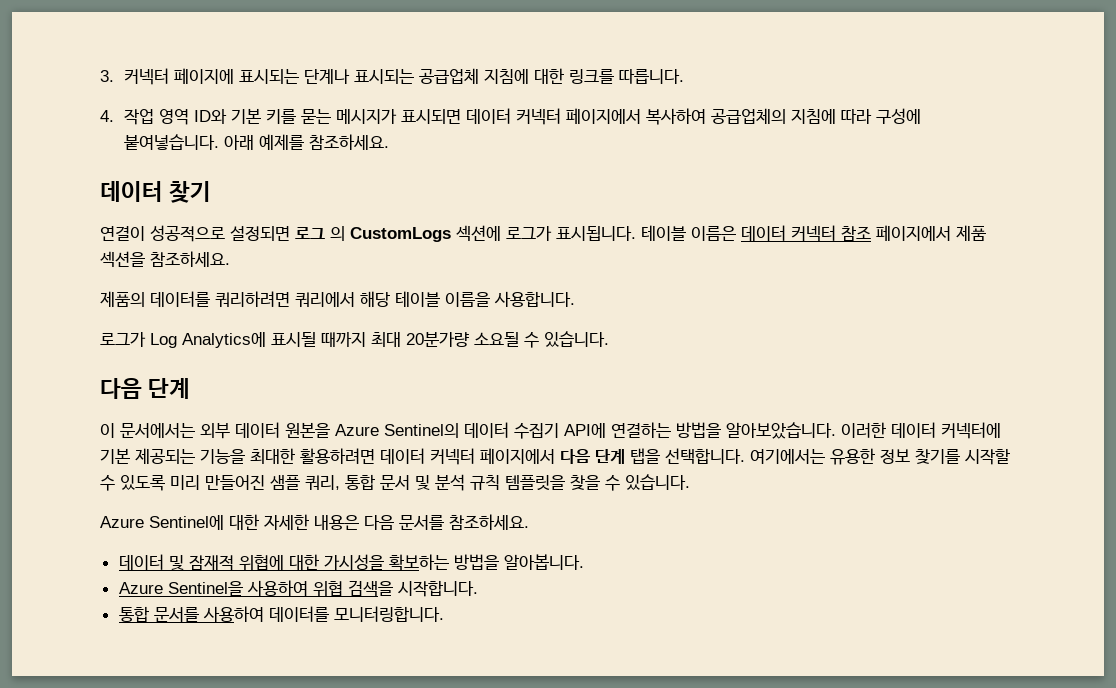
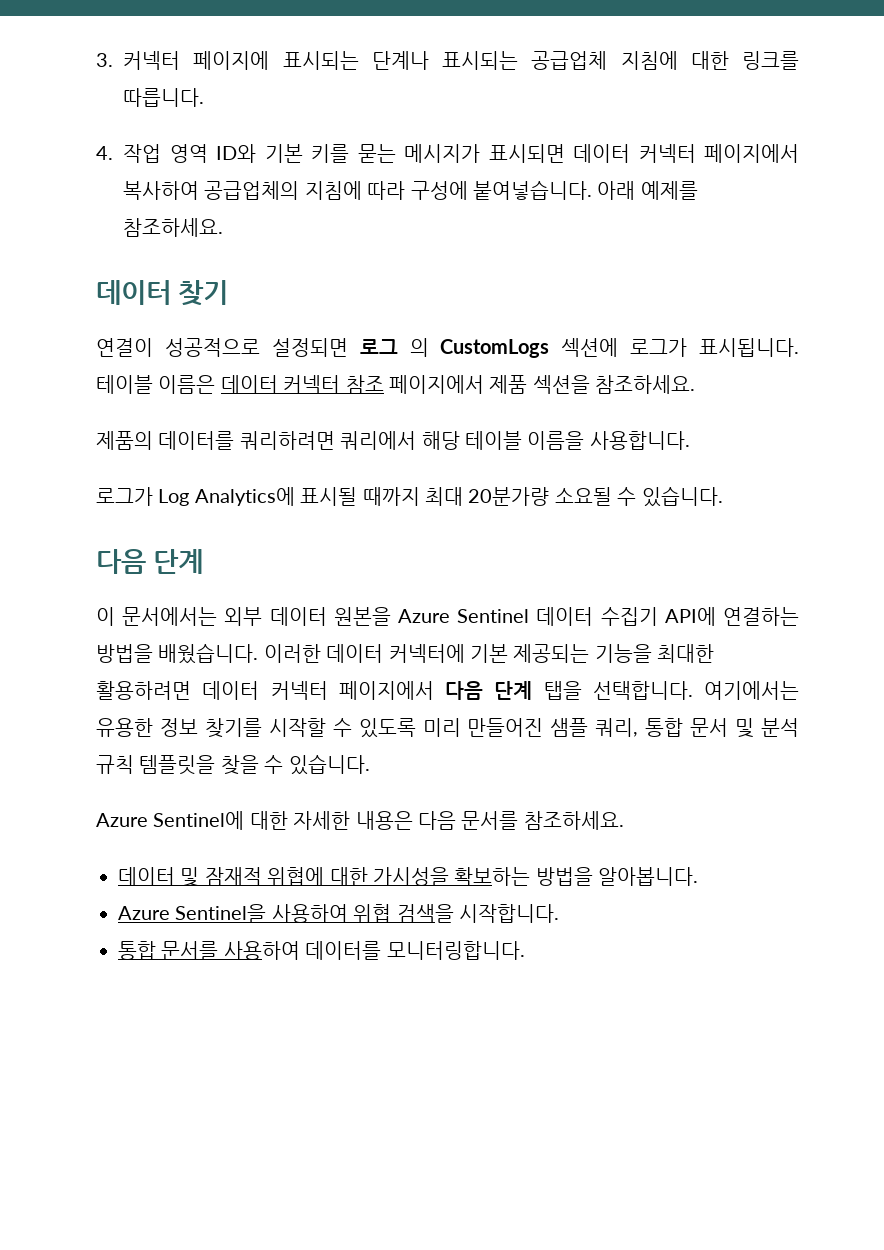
- 이 문서에서는 외부 데이터 원본을 Azure Sentinel의 데이터 수집기 API에 연결하는 방법을 알아보았습니다.
+ 이 문서에서는 외부 데이터 원본을 Azure Sentinel 데이터 수집기 API에 연결하는 방법을 배웠습니다.

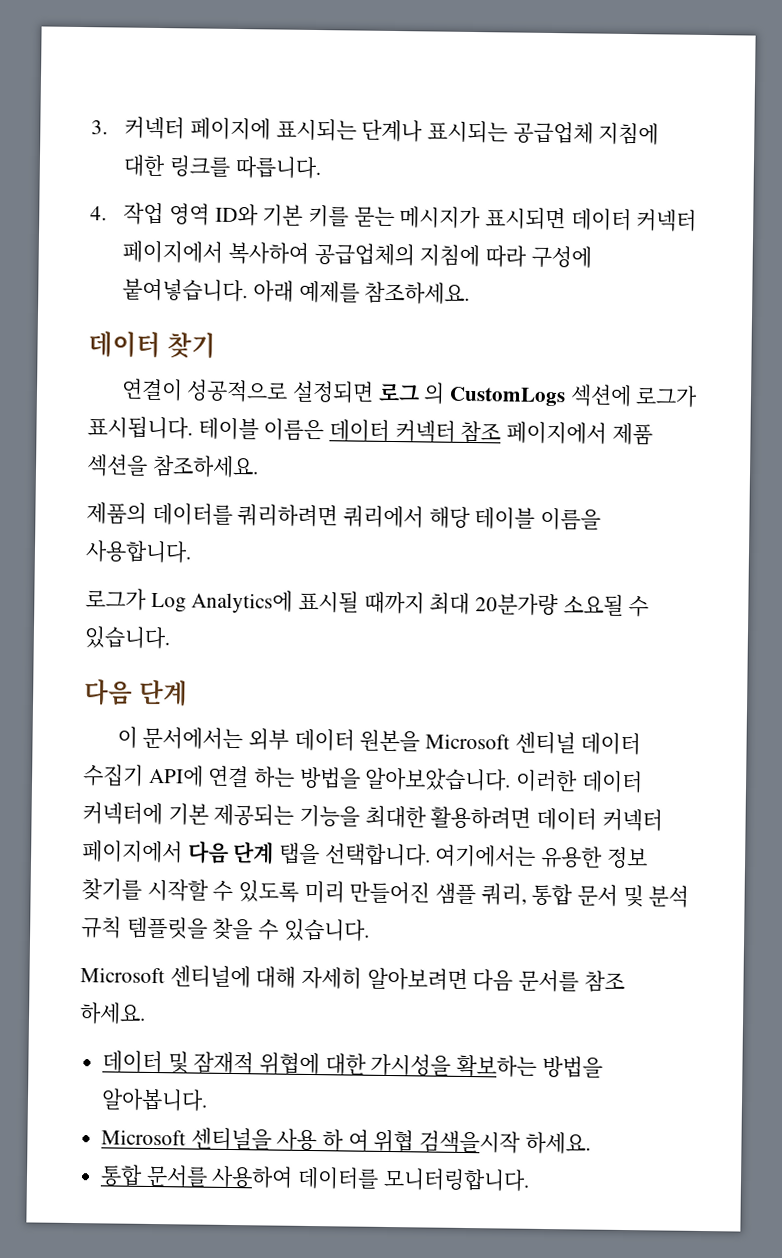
- 이 문서에서는 외부 데이터 원본을 Azure Sentinel 데이터 수집기 API에 연결하는 방법을 배웠습니다.
+ 이 문서에서는 외부 데이터 원본을 Microsoft 센티널 데이터 수집기 API에 연결 하는 방법을 알아보았습니다.
- Azure Sentinel에 대한 자세한 내용은 다음 문서를 참조하세요.
+ Microsoft 센티널에 대해 자세히 알아보려면 다음 문서를 참조 하세요.
- Azure Sentinel을 사용하여 위협 검색을 시작합니다.
+ Microsoft 센티널을 사용 하 여 위협 검색을시작 하세요.

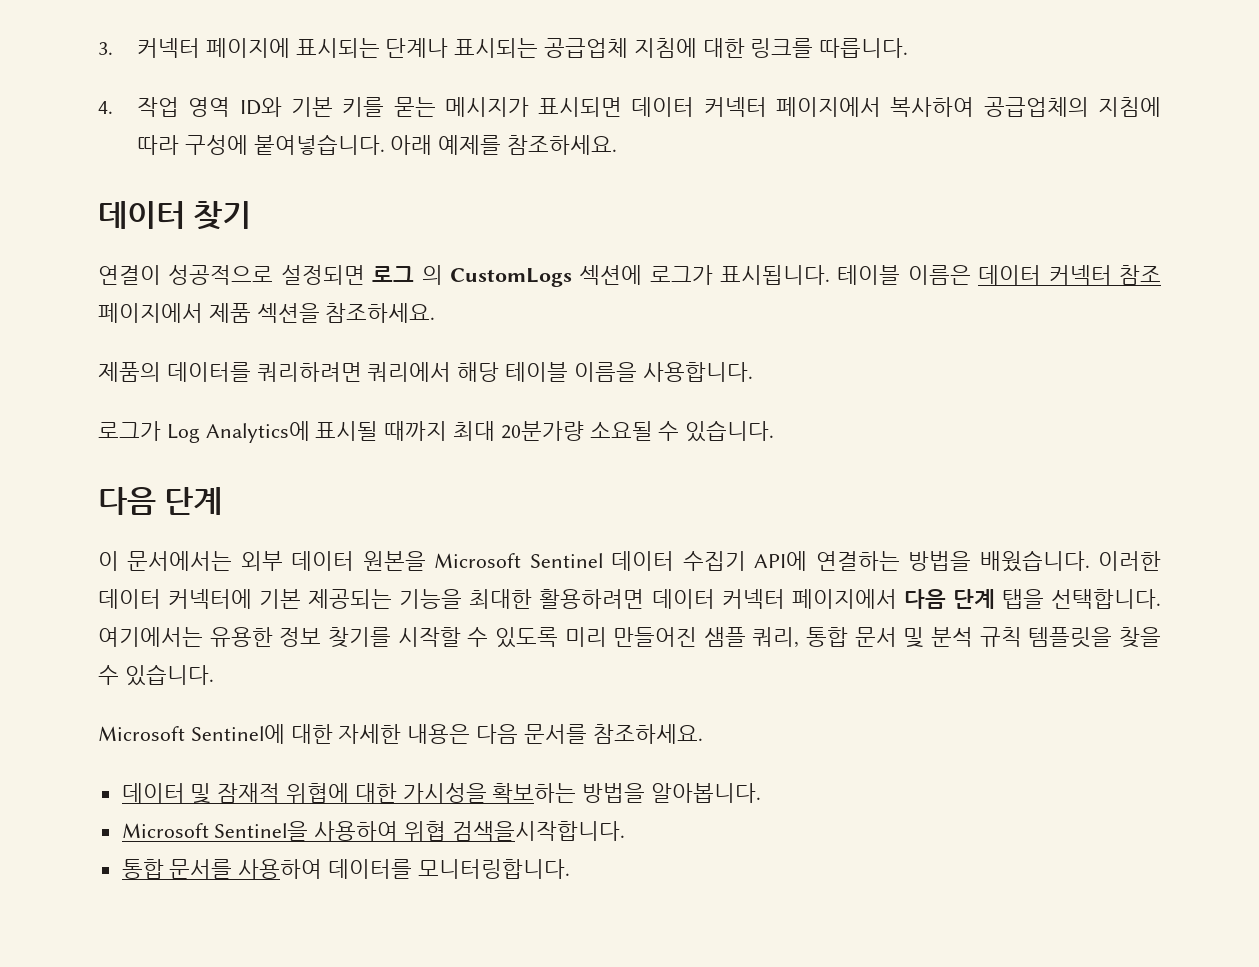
- 이 문서에서는 외부 데이터 원본을 Microsoft 센티널 데이터 수집기 API에 연결 하는 방법을 알아보았습니다.
+ 이 문서에서는 외부 데이터 원본을 Microsoft Sentinel 데이터 수집기 API에 연결하는 방법을 배웠습니다.
- Microsoft 센티널에 대해 자세히 알아보려면 다음 문서를 참조 하세요.
+ Microsoft Sentinel에 대한 자세한 내용은 다음 문서를 참조하세요.
- Microsoft 센티널을 사용 하 여 위협 검색을시작 하세요.
+ Microsoft Sentinel을 사용하여 위협 검색을시작합니다.

